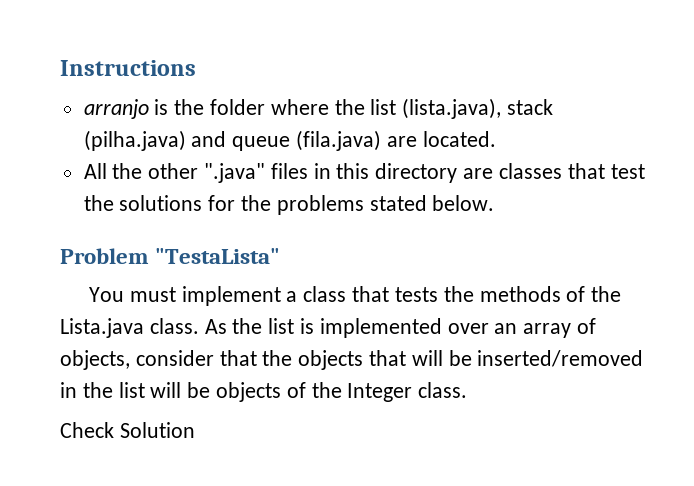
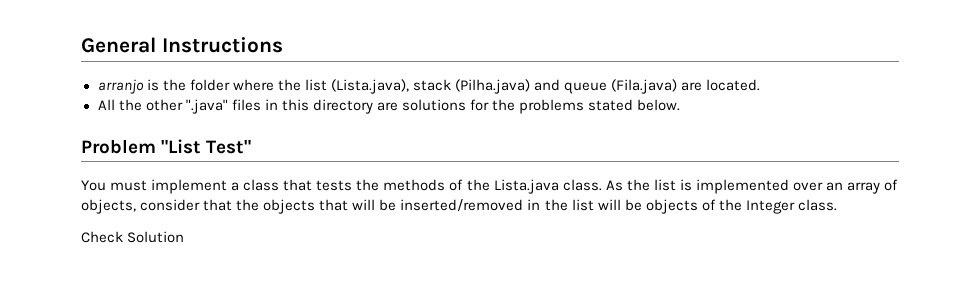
- Instructions
+ General Instructions
- arranjo is the folder where the list (lista.java), stack (pilha.java) and queue (fila.java) are located.
+ arranjo is the folder where the list (Lista.java), stack (Pilha.java) and queue (Fila.java) are located.
- All the other ".java" files in this directory are classes that test the solutions for the problems stated below.
+ All the other ".java" files in this directory are solutions for the problems stated below.
- Problem "TestaLista"
+ Problem "List Test"

